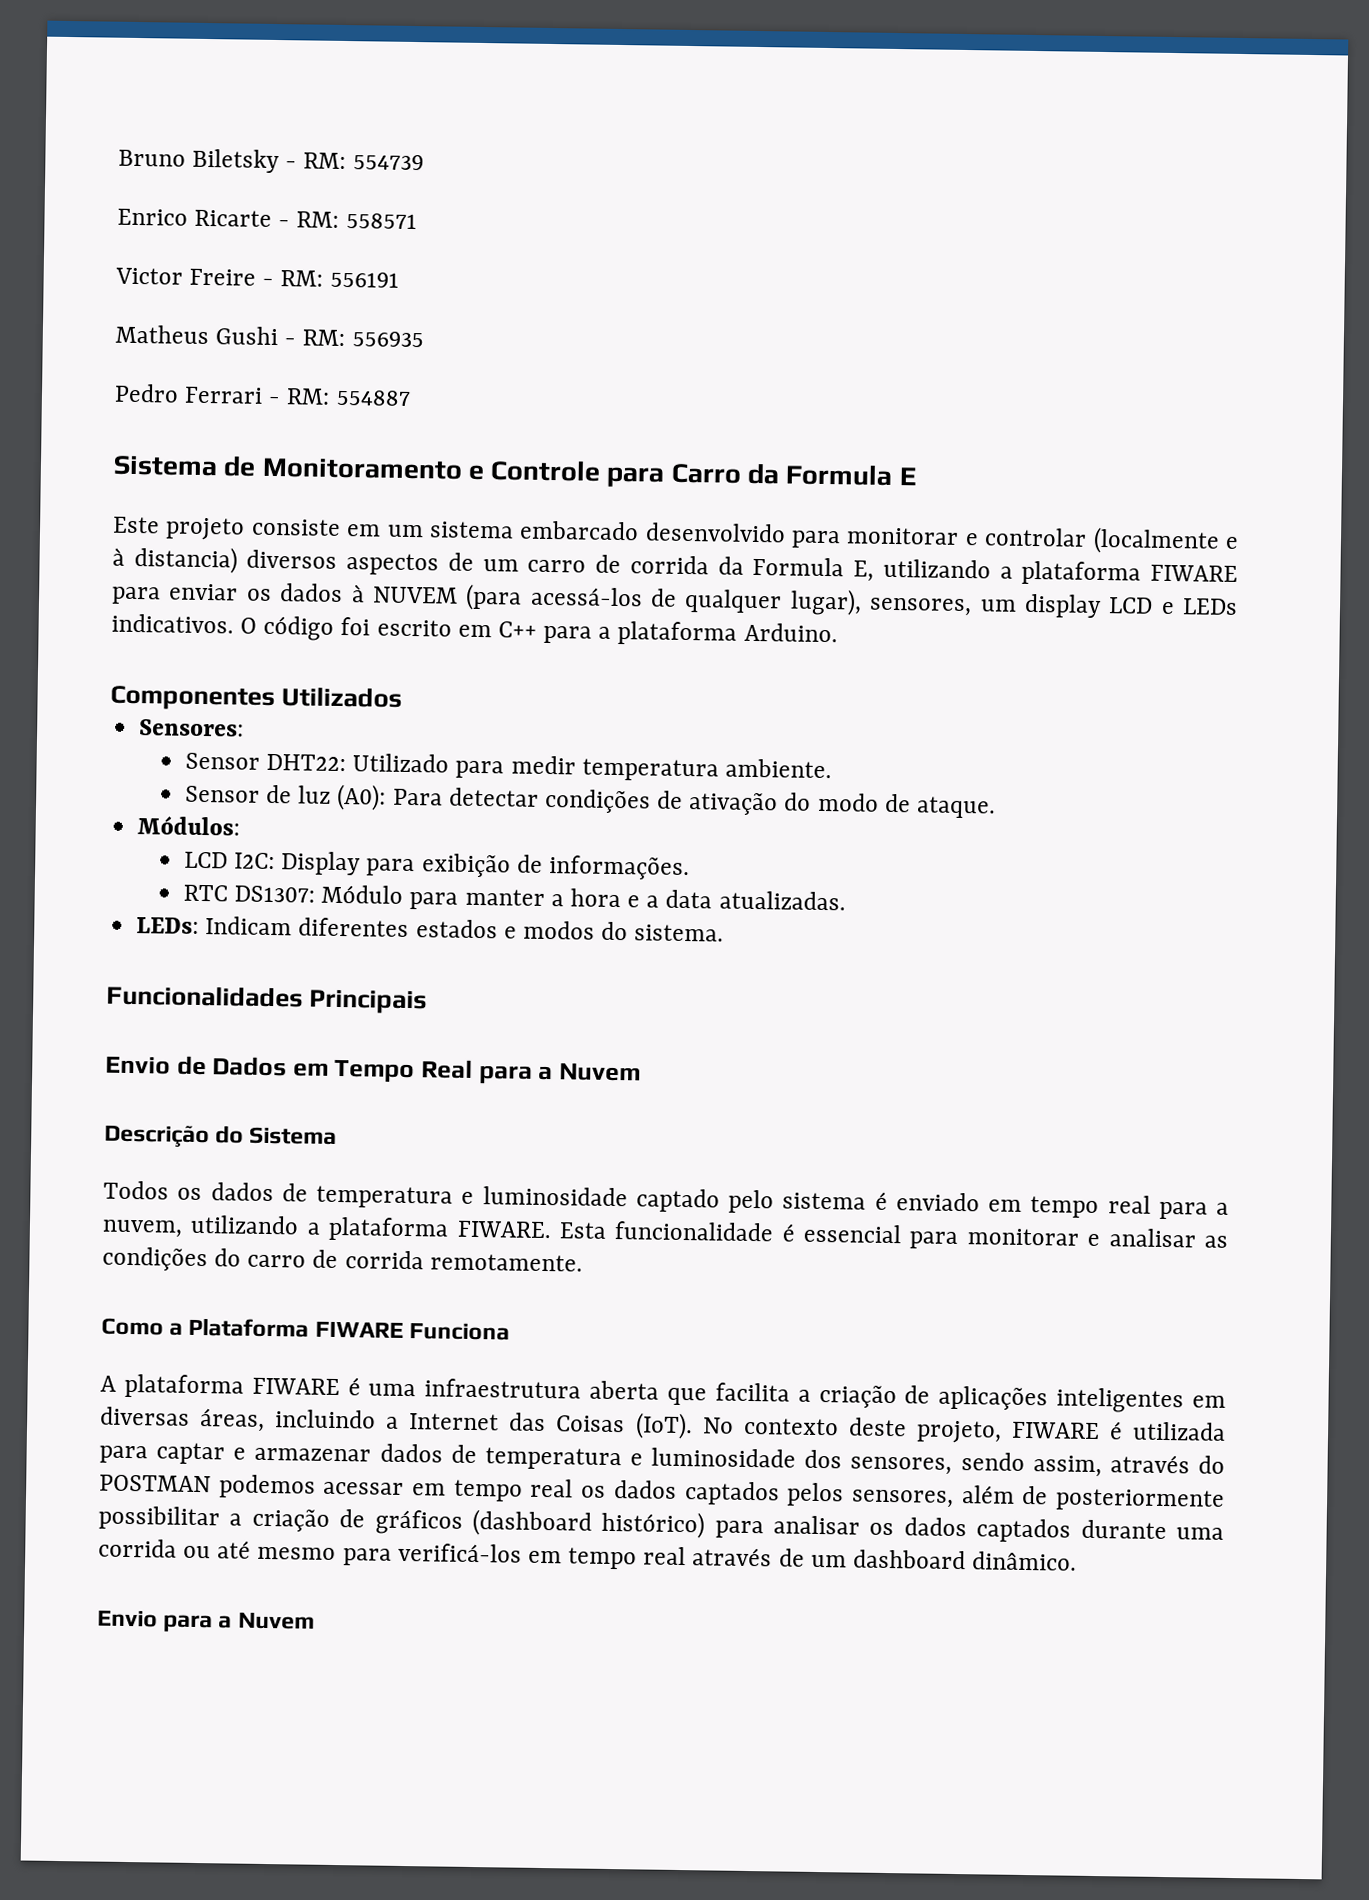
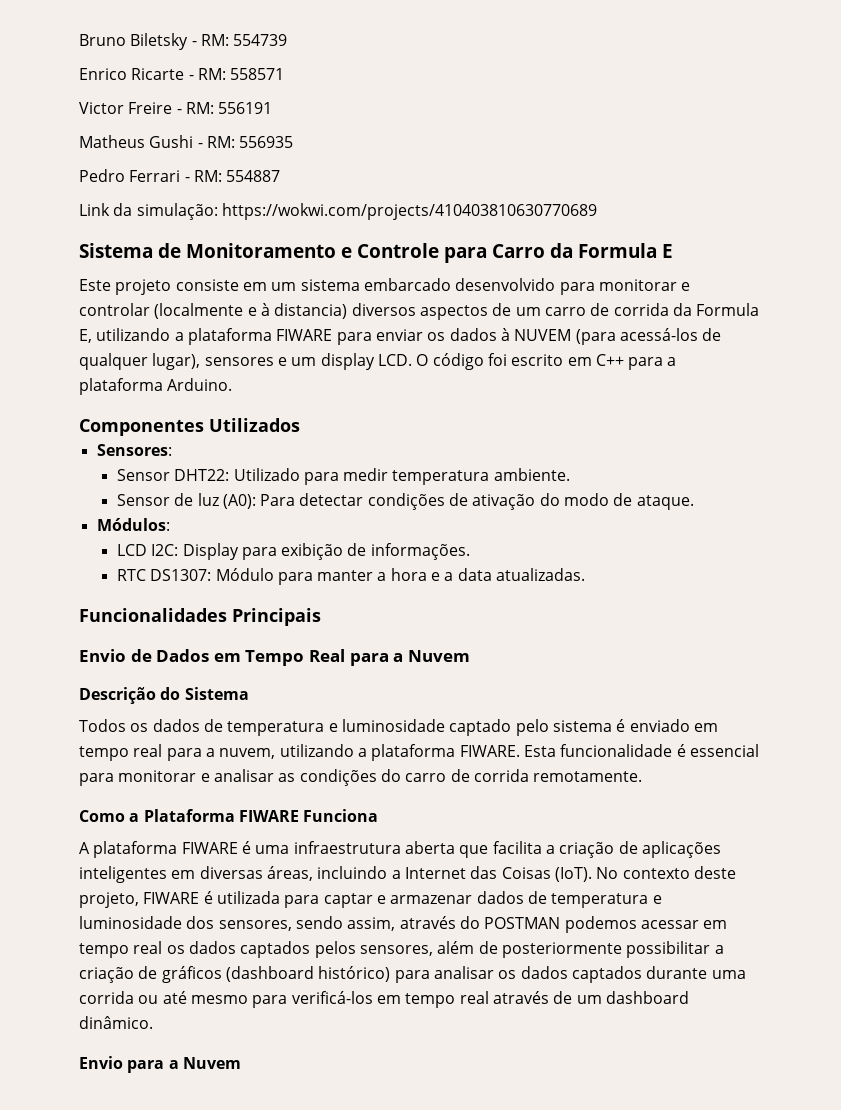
+ Link da simulação: https://wokwi.com/projects/410403810630770689
- Este projeto consiste em um sistema embarcado desenvolvido para monitorar e controlar (localmente e à distancia) diversos aspectos de um carro de corrida da Formula E, utilizando a plataforma FIWARE para enviar os dados à NUVEM (para acessá-los de qualquer lugar), sensores, um display LCD e LEDs indicativos. O código foi escrito em C++ para a plataforma Arduino.
+ Este projeto consiste em um sistema embarcado desenvolvido para monitorar e controlar (localmente e à distancia) diversos aspectos de um carro de corrida da Formula E, utilizando a plataforma FIWARE para enviar os dados à NUVEM (para acessá-los de qualquer lugar), sensores e um display LCD. O código foi escrito em C++ para a plataforma Arduino.
- LEDs: Indicam diferentes estados e modos do sistema.

